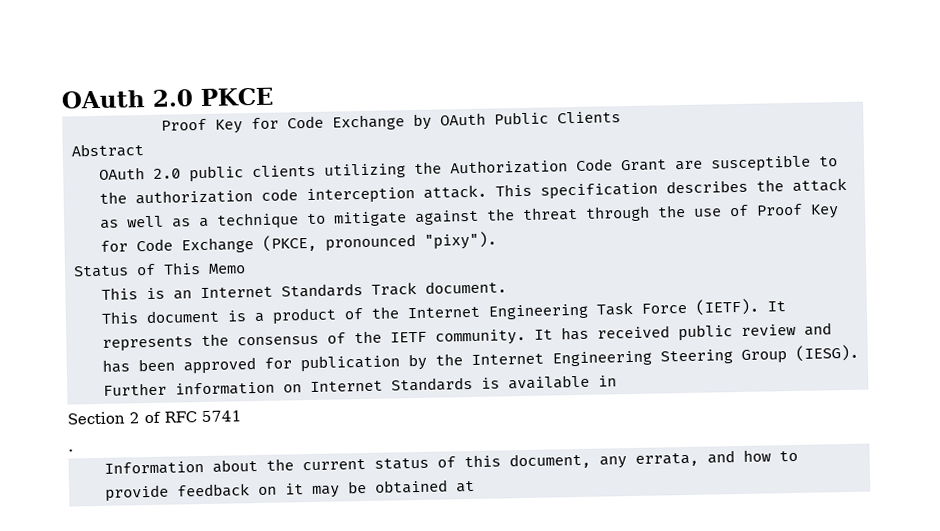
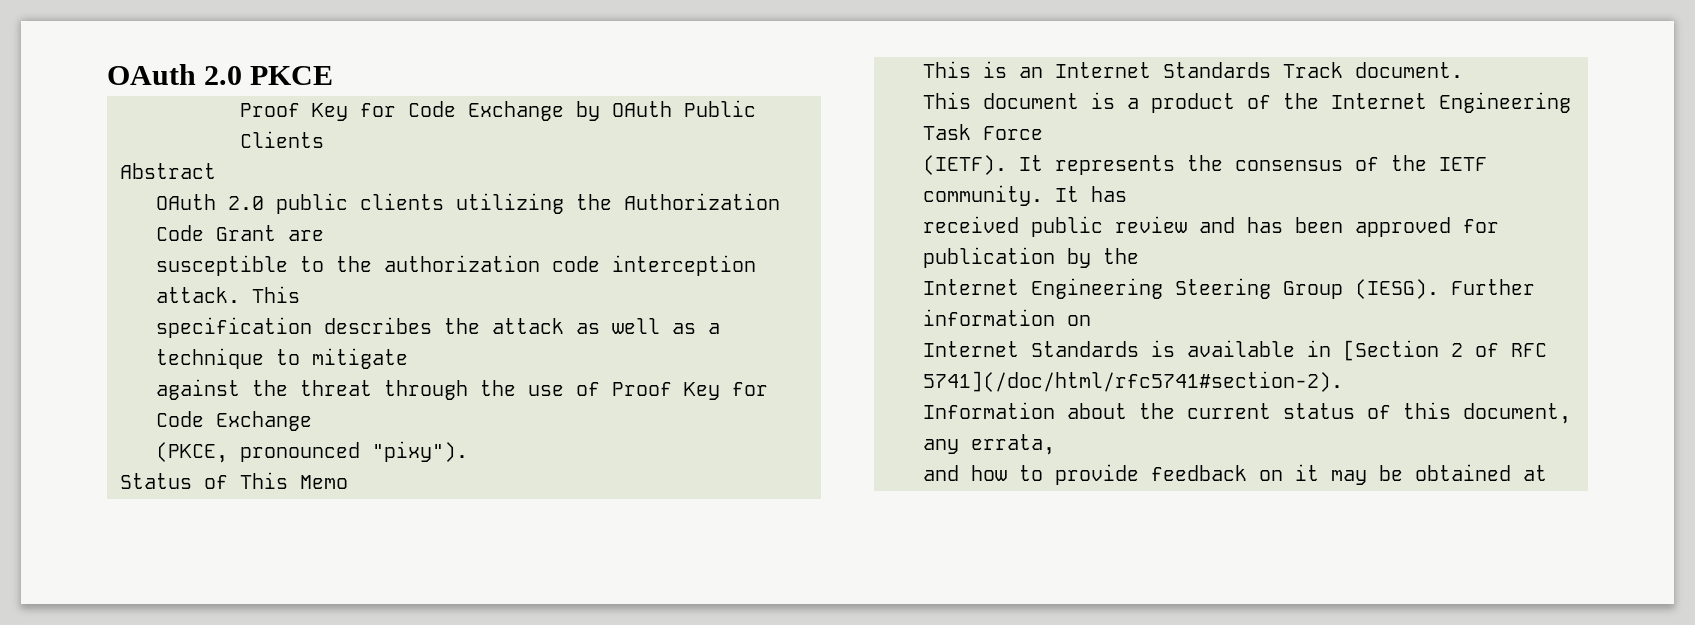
- OAuth 2.0 public clients utilizing the Authorization Code Grant are susceptible to the authorization code interception attack. This specification describes the attack as well as a technique to mitigate against the threat through the use of Proof Key for Code Exchange (PKCE, pronounced "pixy").
+ OAuth 2.0 public clients utilizing the Authorization Code Grant are
+ susceptible to the authorization code interception attack. This
+ specification describes the attack as well as a technique to mitigate
+ against the threat through the use of Proof Key for Code Exchange
+ (PKCE, pronounced "pixy").
- This document is a product of the Internet Engineering Task Force (IETF).
+ This document is a product of the Internet Engineering Task Force
+ (IETF).
- It has received public review and has been approved for publication by the Internet Engineering Steering Group (IESG).
+ It has
+ received public review and has been approved for publication by the
+ Internet Engineering Steering Group (IESG).
- Further information on Internet Standards is available in
- Section 2 of RFC 5741
- .
+ Further information on
+ Internet Standards is available in [Section 2 of RFC 5741](/doc/html/rfc5741#section-2).
- Information about the current status of this document, any errata, and how to provide feedback on it may be obtained at
+ Information about the current status of this document, any errata,
+ and how to provide feedback on it may be obtained at

